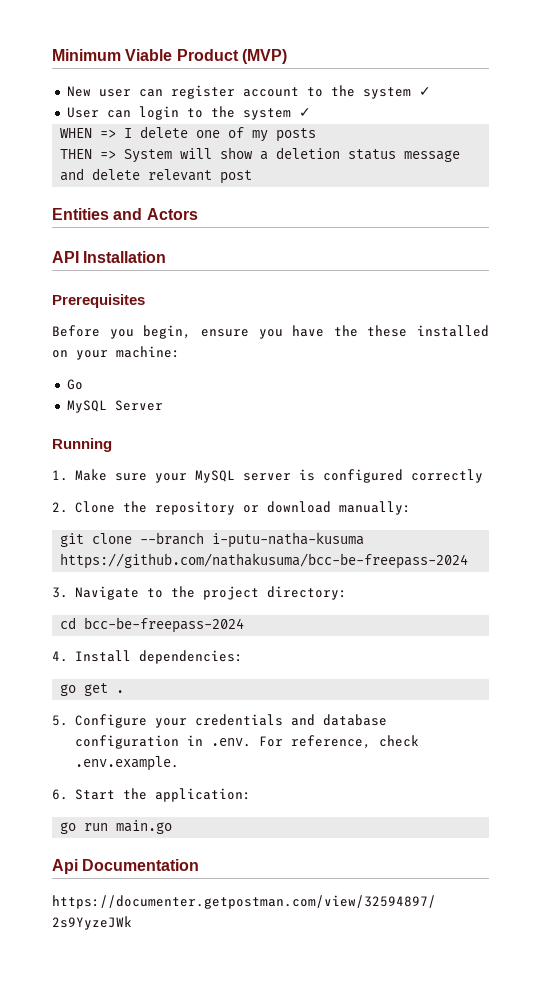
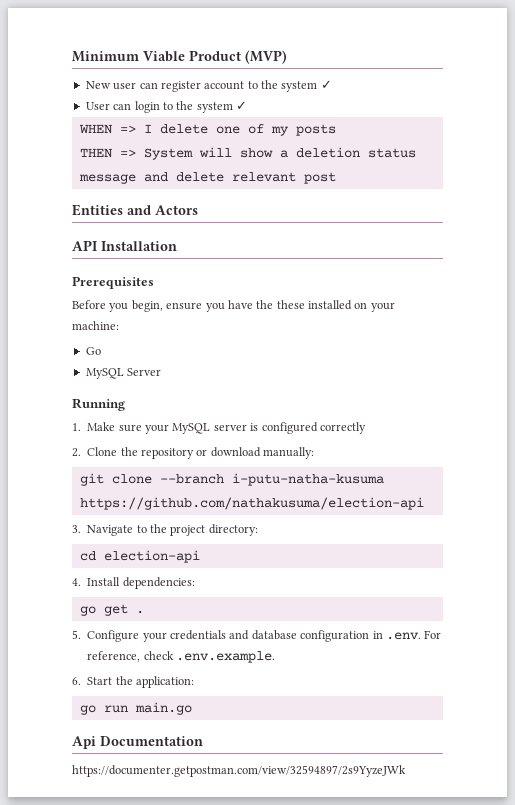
- git clone --branch i-putu-natha-kusuma https://github.com/nathakusuma/bcc-be-freepass-2024
+ git clone --branch i-putu-natha-kusuma https://github.com/nathakusuma/election-api
- cd bcc-be-freepass-2024
+ cd election-api

